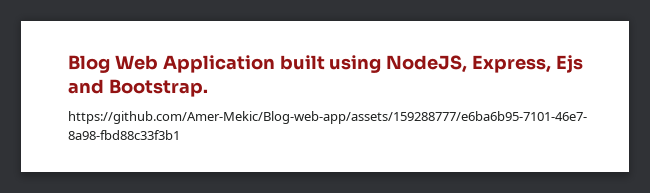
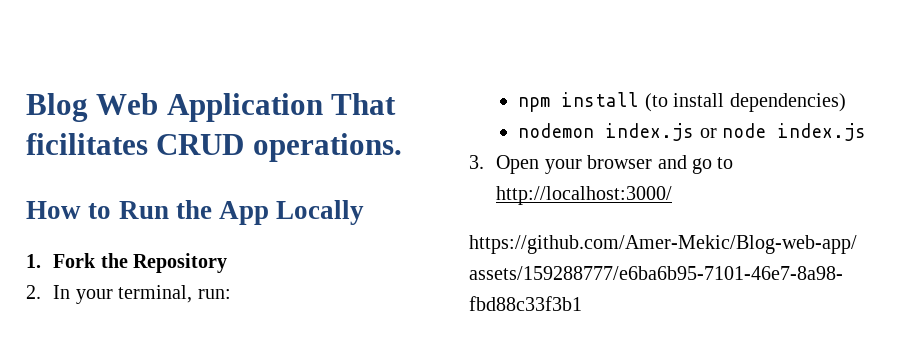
- Blog Web Application built using NodeJS, Express, Ejs and Bootstrap.
+ Blog Web Application That ficilitates CRUD operations.
+ How to Run the App Locally
+ 1. Fork the Repository
+ 2. In your terminal, run:
+ npm install (to install dependencies)
+ nodemon index.js or node index.js
+ 3. Open your browser and go to http://localhost:3000/

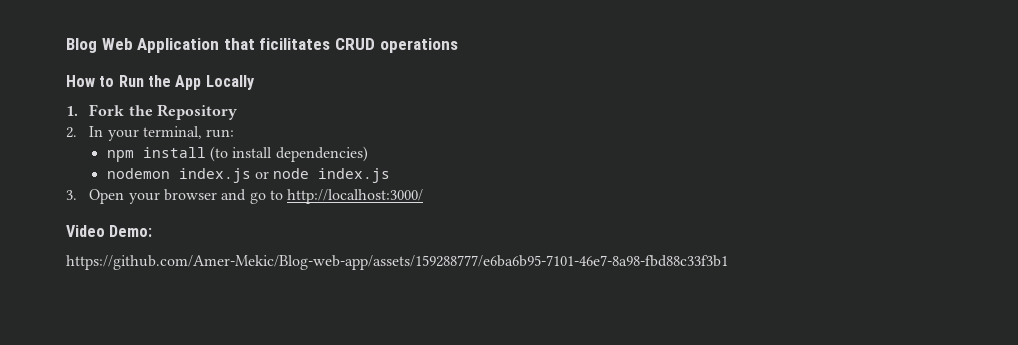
- Blog Web Application That ficilitates CRUD operations.
+ Blog Web Application that ficilitates CRUD operations
+ Video Demo:

